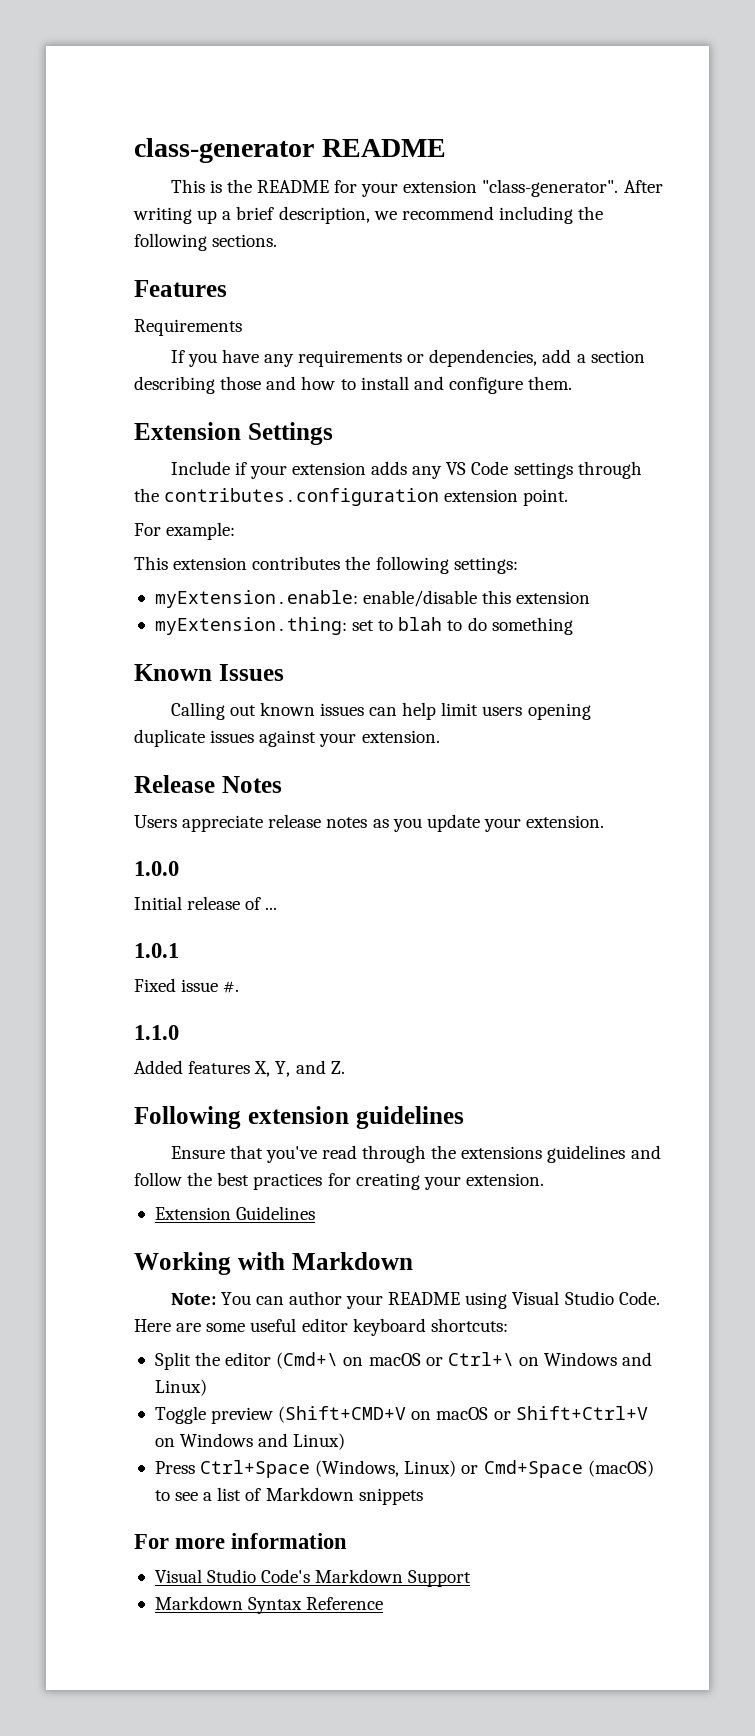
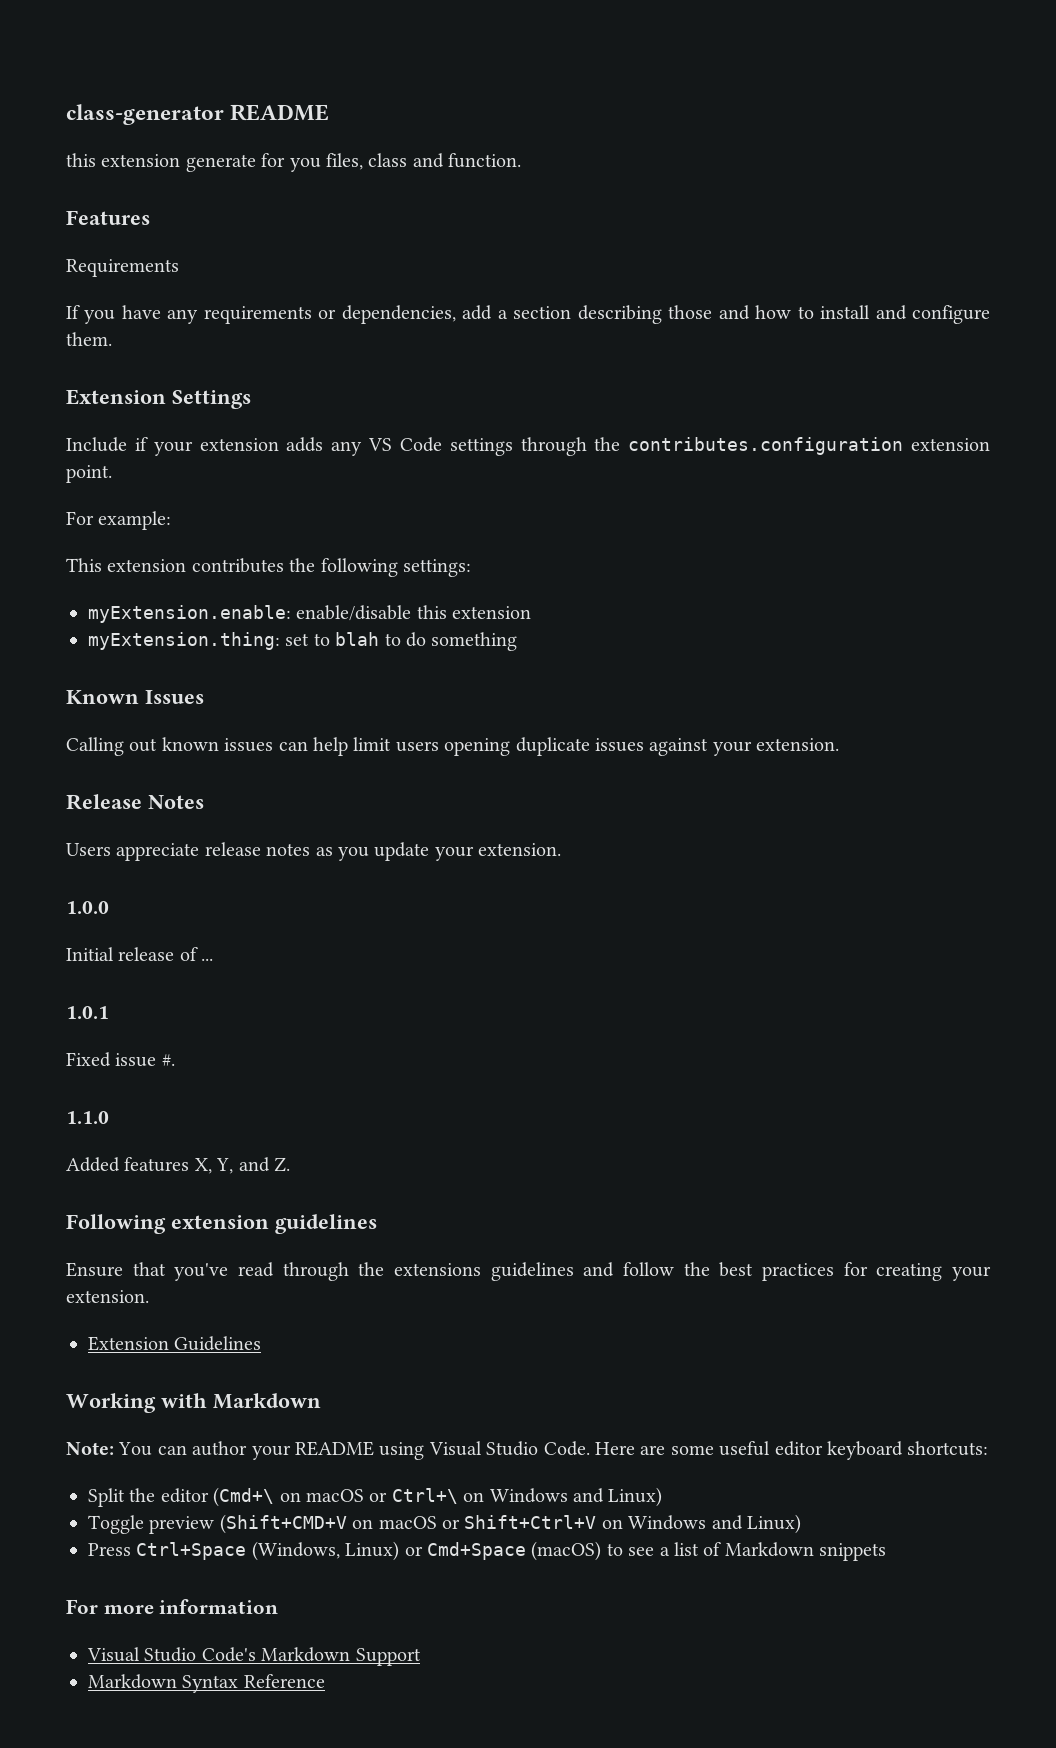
- This is the README for your extension "class-generator". After writing up a brief description, we recommend including the following sections.
+ this extension generate for you files, class and function.

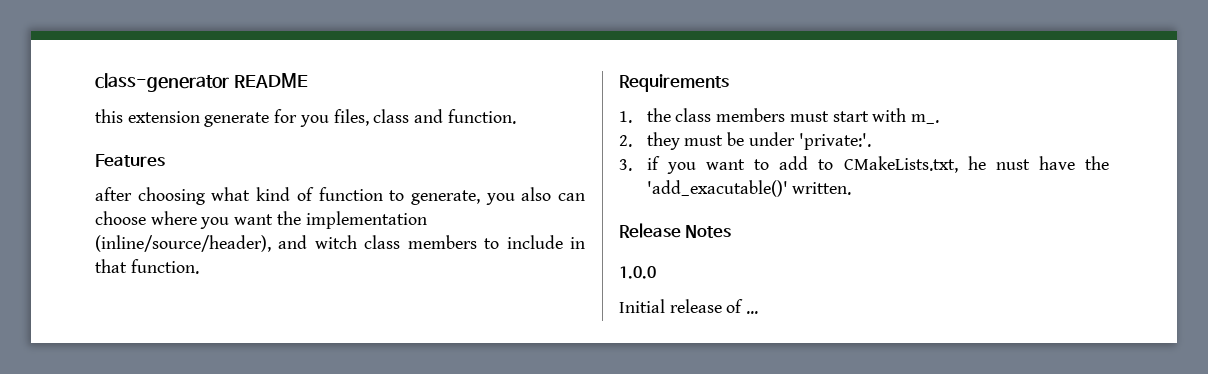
+ after choosing what kind of function to generate, you also can choose where you want the implementation (inline/source/header), and witch class members to include in that function.
  Requirements
- If you have any requirements or dependencies, add a section describing those and how to install and configure them.
- Extension Settings
- Include if your extension adds any VS Code settings through the contributes.configuration extension point.
- For example:
- This extension contributes the following settings:
- myExtension.enable: enable/disable this extension
- myExtension.thing: set to blah to do something
- Known Issues
- Calling out known issues can help limit users opening duplicate issues against your extension.
+ 1. the class members must start with m_.
+ 2. they must be under 'private:'.
+ 3. if you want to add to CMakeLists.txt, he nust have the 'add_exacutable()' written.
  Release Notes
- Users appreciate release notes as you update your extension.
- 1.0.1
- Fixed issue #.
- 1.1.0
- Added features X, Y, and Z.
- Following extension guidelines
- Ensure that you've read through the extensions guidelines and follow the best practices for creating your extension.
- Extension Guidelines
- Working with Markdown
- Note: You can author your README using Visual Studio Code. Here are some useful editor keyboard shortcuts:
- Split the editor (Cmd+\ on macOS or Ctrl+\ on Windows and Linux)
- Toggle preview (Shift+CMD+V on macOS or Shift+Ctrl+V on Windows and Linux)
- Press Ctrl+Space (Windows, Linux) or Cmd+Space (macOS) to see a list of Markdown snippets
- For more information
- Visual Studio Code's Markdown Support
- Markdown Syntax Reference

